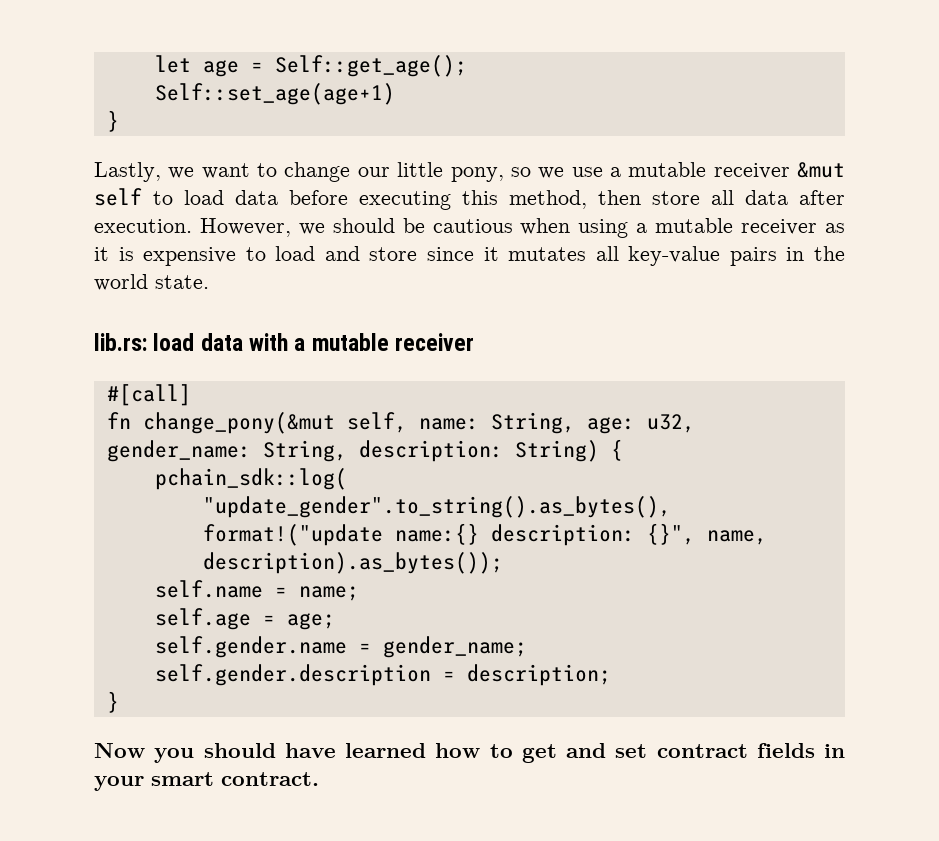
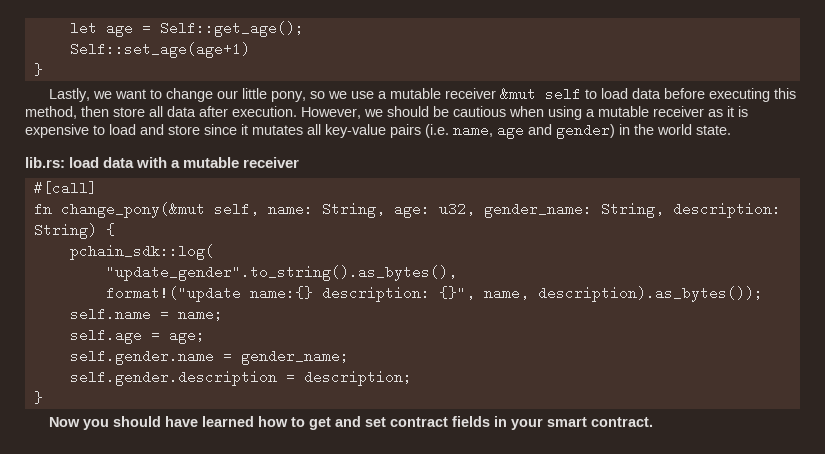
- However, we should be cautious when using a mutable receiver as it is expensive to load and store since it mutates all key-value pairs in the world state.
+ However, we should be cautious when using a mutable receiver as it is expensive to load and store since it mutates all key-value pairs (i.e. name, age and gender) in the world state.

